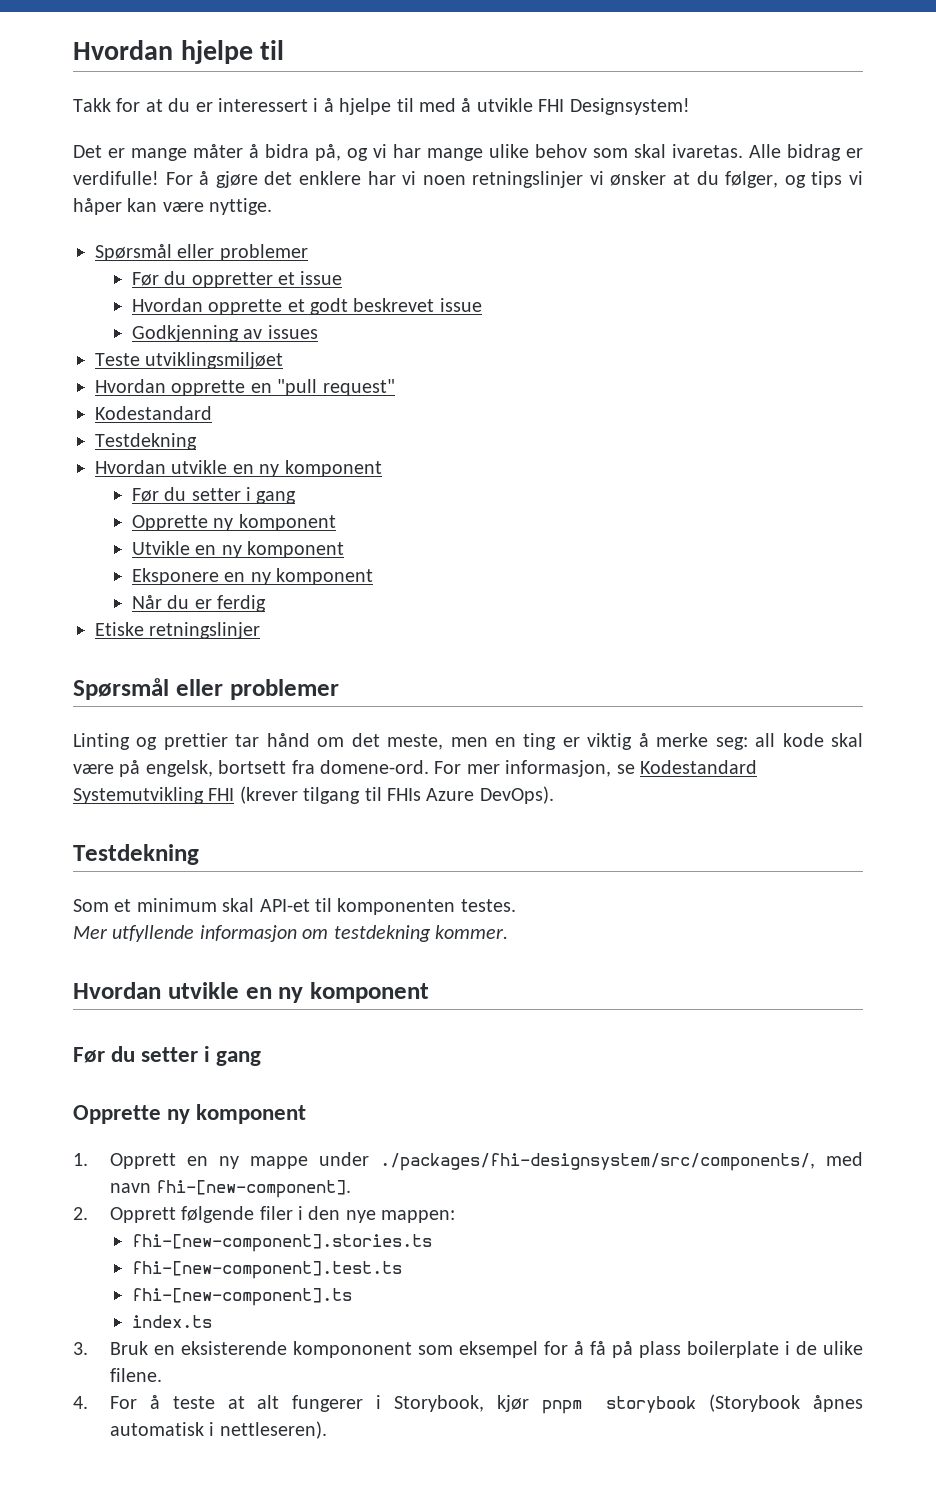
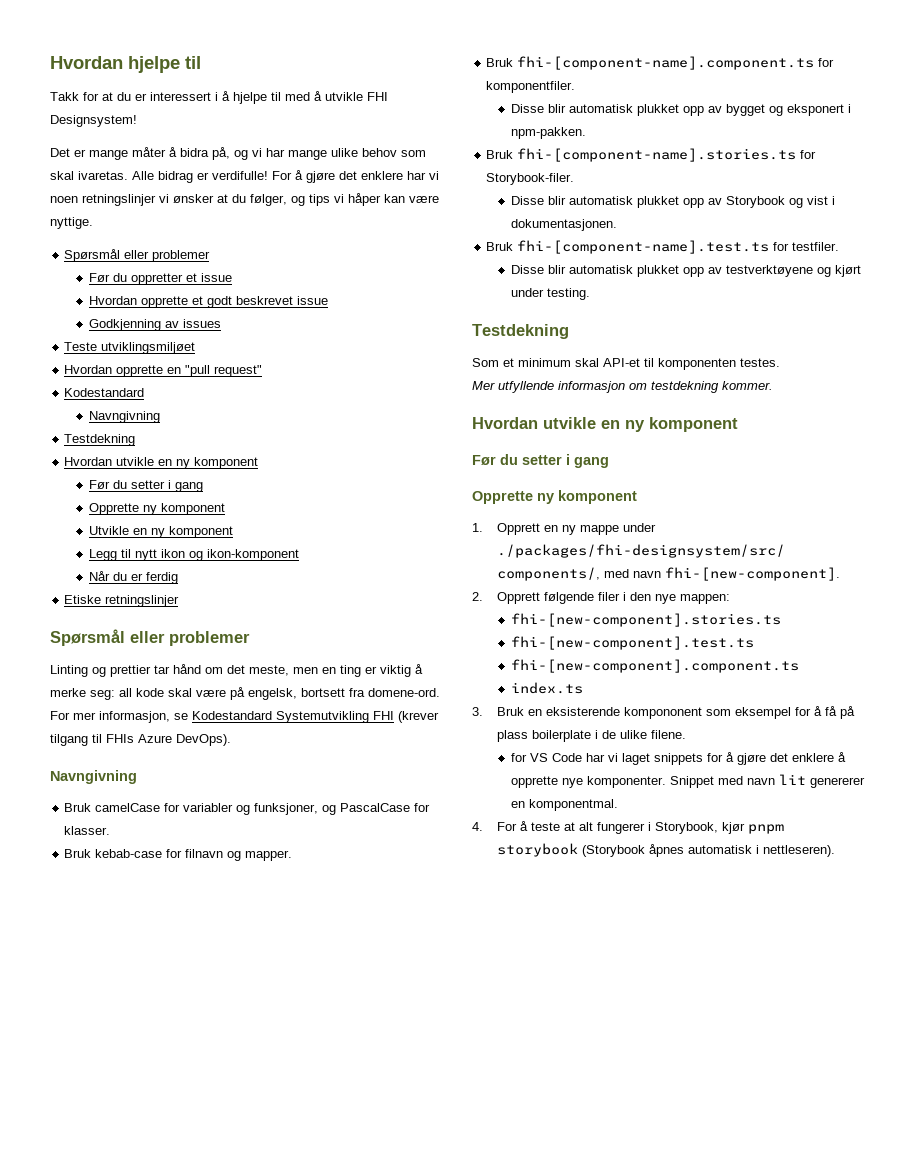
  Hvordan opprette en "pull request"
  Kodestandard
+ Navngivning
- Eksponere en ny komponent
+ Legg til nytt ikon og ikon-komponent
  For mer informasjon, se Kodestandard Systemutvikling FHI (krever tilgang til FHIs Azure DevOps).
+ Navngivning
+ Bruk camelCase for variabler og funksjoner, og PascalCase for klasser.
+ Bruk kebab-case for filnavn og mapper.
+ Bruk fhi-[component-name].component.ts for komponentfiler.
+ Disse blir automatisk plukket opp av bygget og eksponert i npm-pakken.
+ Bruk fhi-[component-name].stories.ts for Storybook-filer.
+ Disse blir automatisk plukket opp av Storybook og vist i dokumentasjonen.
+ Bruk fhi-[component-name].test.ts for testfiler.
+ Disse blir automatisk plukket opp av testverktøyene og kjørt under testing.
- fhi-[new-component].ts
+ fhi-[new-component].component.ts
+ for VS Code har vi laget snippets for å gjøre det enklere å opprette nye komponenter. Snippet med navn lit genererer en komponentmal.

